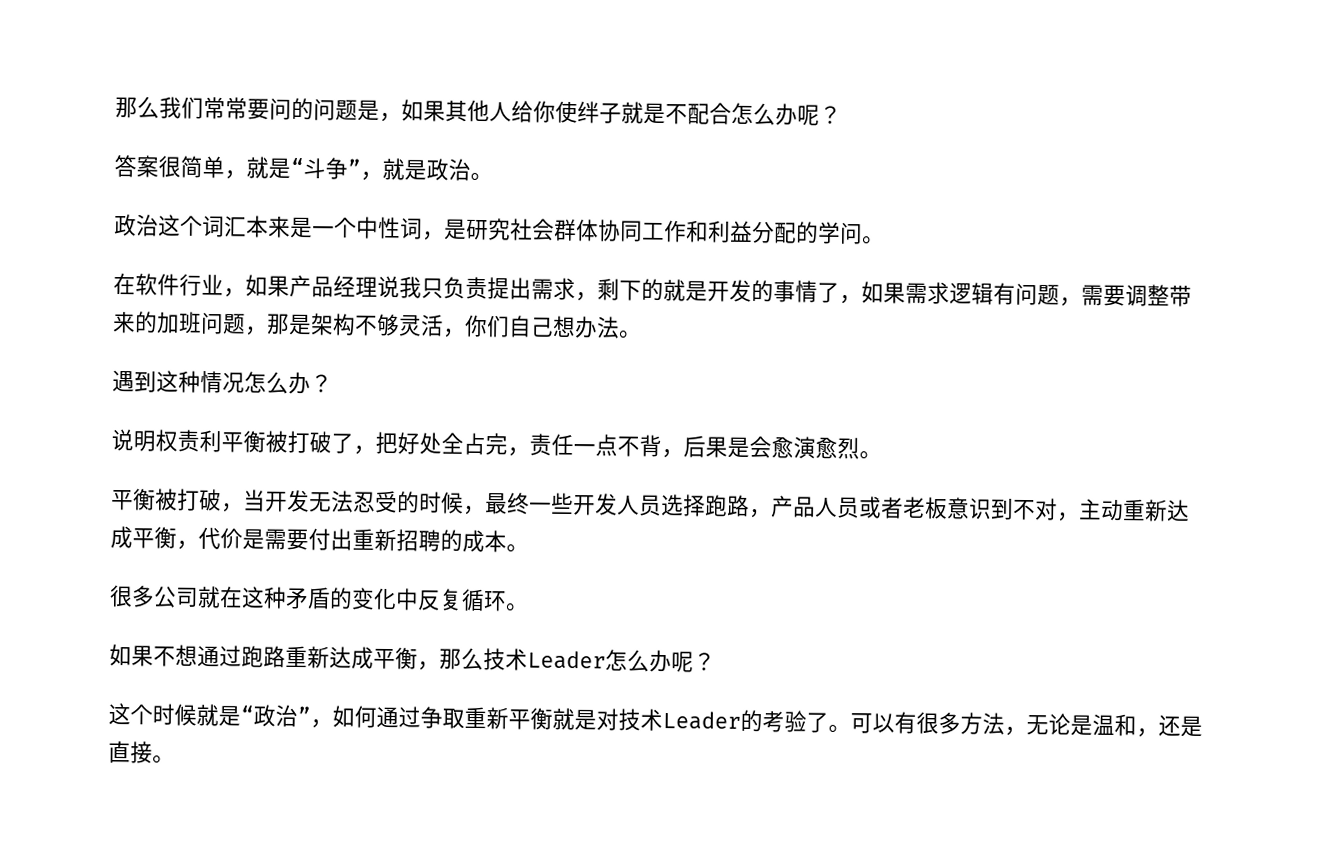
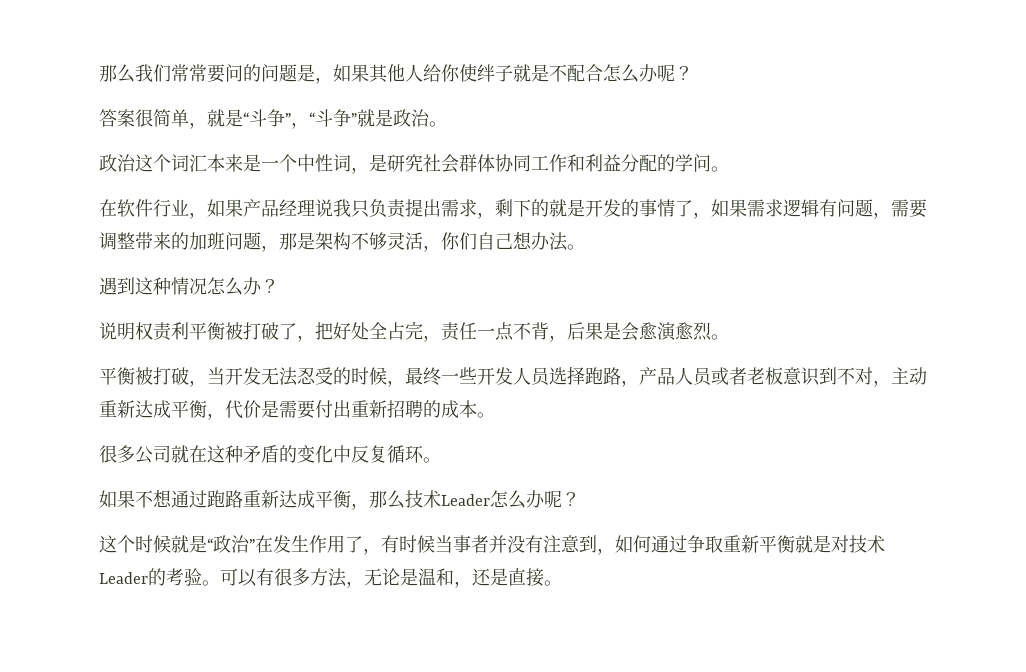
- 答案很简单，就是“斗争”，就是政治。
+ 答案很简单，就是“斗争”，“斗争”就是政治。
- 这个时候就是“政治”，如何通过争取重新平衡就是对技术Leader的考验了。
+ 这个时候就是“政治”在发生作用了，有时候当事者并没有注意到，如何通过争取重新平衡就是对技术Leader的考验。

